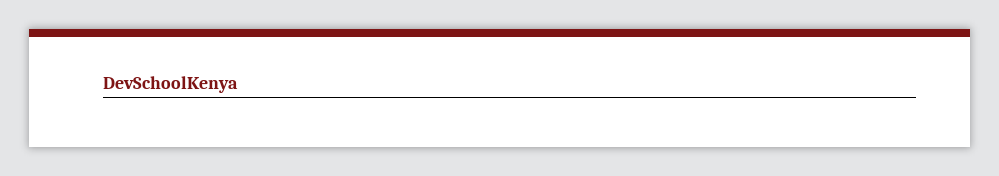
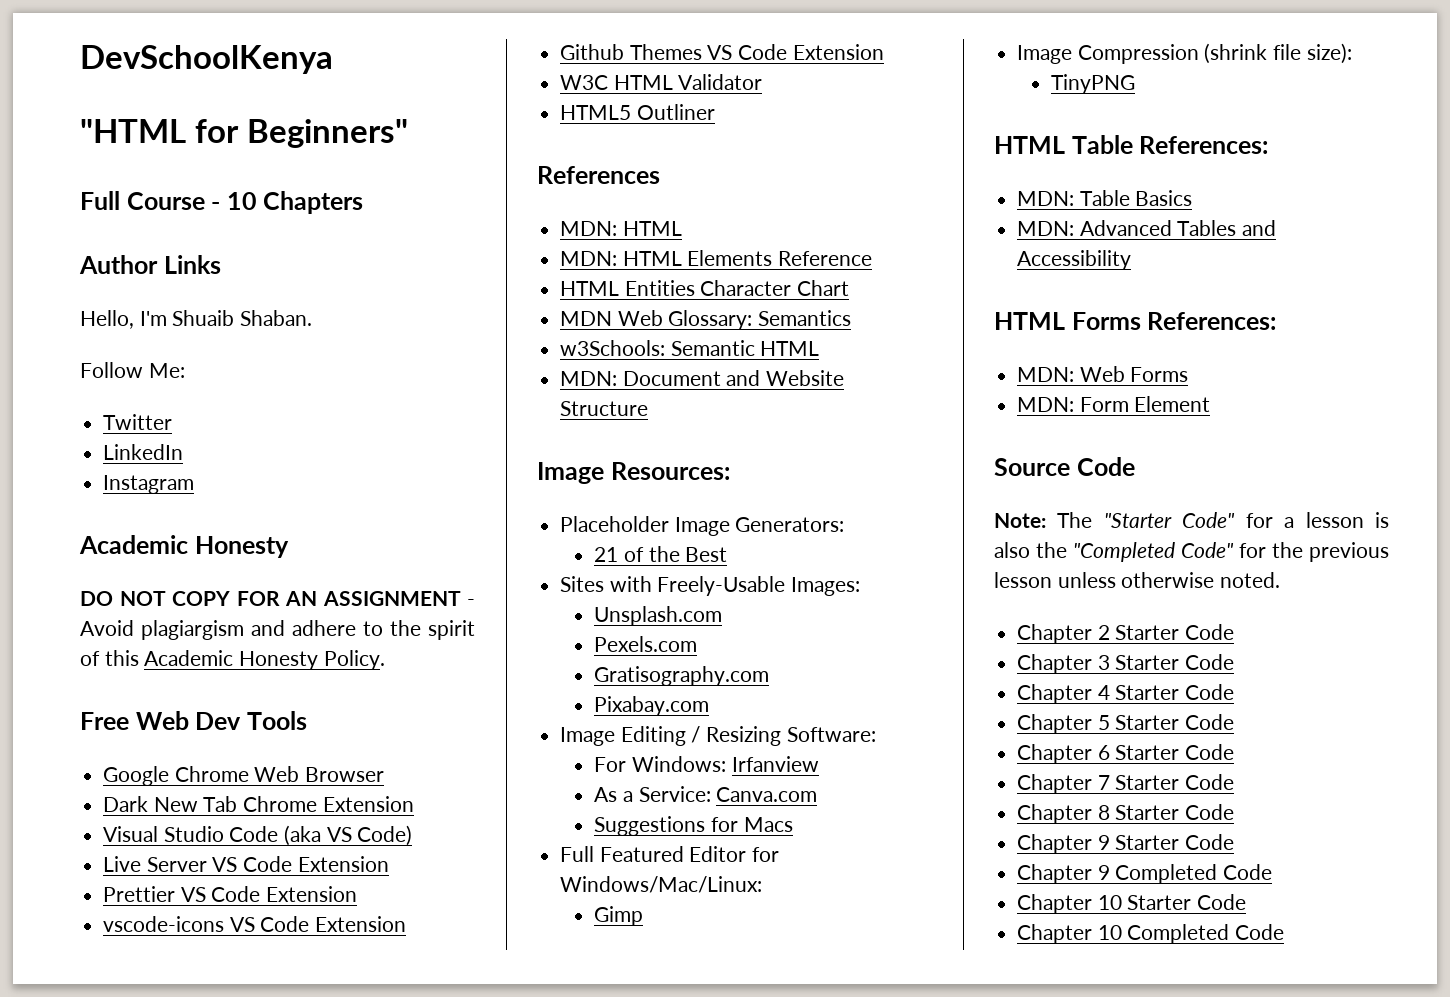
+ "HTML for Beginners"
+ Full Course - 10 Chapters
+ Author Links
+ Hello, I'm Shuaib Shaban.
+ Follow Me:
+ Twitter
+ LinkedIn
+ Instagram
+ Academic Honesty
+ DO NOT COPY FOR AN ASSIGNMENT - Avoid plagiargism and adhere to the spirit of this Academic Honesty Policy.
+ Free Web Dev Tools
+ Google Chrome Web Browser
+ Dark New Tab Chrome Extension
+ Visual Studio Code (aka VS Code)
+ Live Server VS Code Extension
+ Prettier VS Code Extension
+ vscode-icons VS Code Extension
+ Github Themes VS Code Extension
+ W3C HTML Validator
+ HTML5 Outliner
+ References
+ MDN: HTML
+ MDN: HTML Elements Reference
+ HTML Entities Character Chart
+ MDN Web Glossary: Semantics
+ w3Schools: Semantic HTML
+ MDN: Document and Website Structure
+ Image Resources:
+ Placeholder Image Generators:
+ 21 of the Best
+ Sites with Freely-Usable Images:
+ Unsplash.com
+ Pexels.com
+ Gratisography.com
+ Pixabay.com
+ Image Editing / Resizing Software:
+ For Windows: Irfanview
+ As a Service: Canva.com
+ Suggestions for Macs
+ Full Featured Editor for Windows/Mac/Linux:
+ Gimp
+ Image Compression (shrink file size):
+ TinyPNG
+ HTML Table References:
+ MDN: Table Basics
+ MDN: Advanced Tables and Accessibility
+ HTML Forms References:
+ MDN: Web Forms
+ MDN: Form Element
+ Source Code
+ Note: The "Starter Code" for a lesson is also the "Completed Code" for the previous lesson unless otherwise noted.
+ Chapter 2 Starter Code
+ Chapter 3 Starter Code
+ Chapter 4 Starter Code
+ Chapter 5 Starter Code
+ Chapter 6 Starter Code
+ Chapter 7 Starter Code
+ Chapter 8 Starter Code
+ Chapter 9 Starter Code
+ Chapter 9 Completed Code
+ Chapter 10 Starter Code
+ Chapter 10 Completed Code

